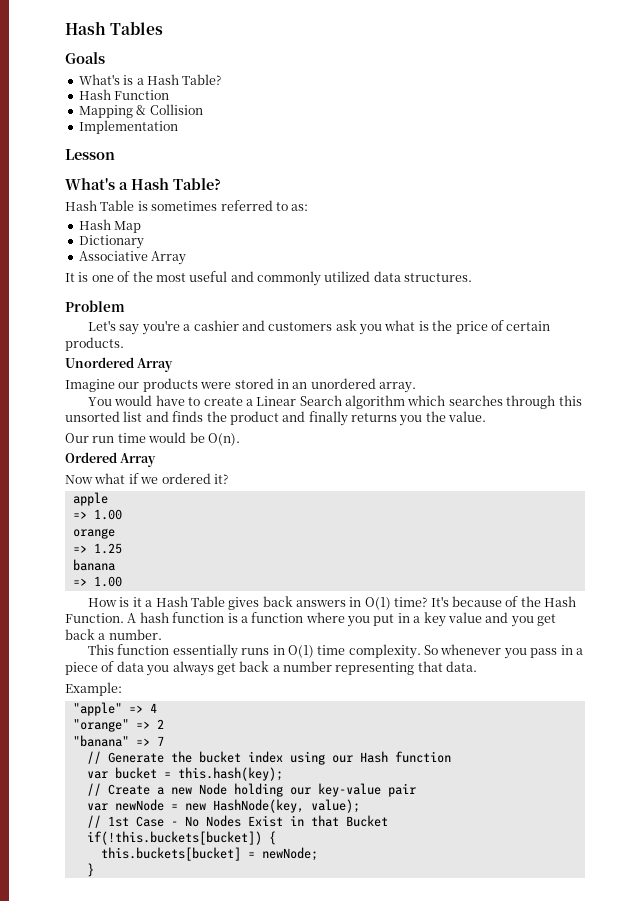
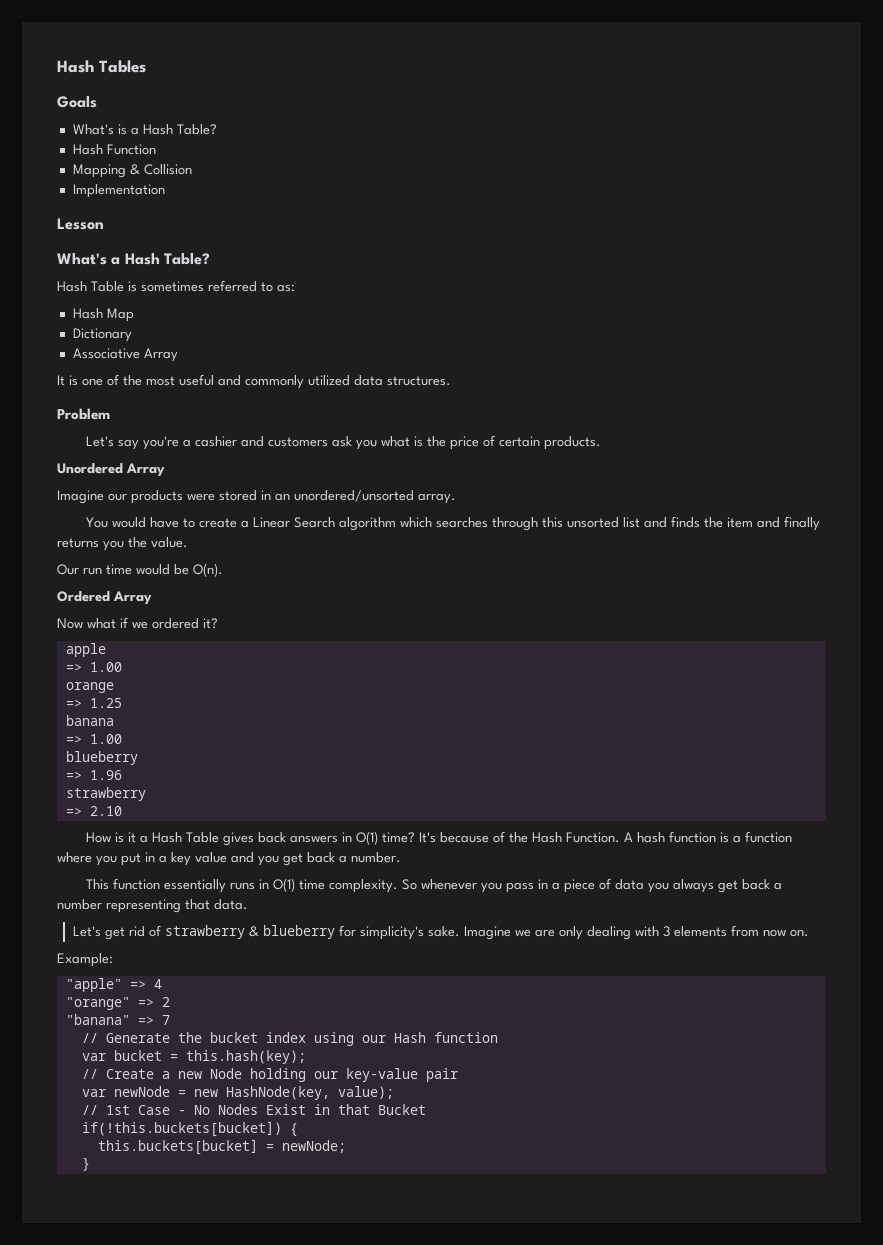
- Imagine our products were stored in an unordered array.
+ Imagine our products were stored in an unordered/unsorted array.
- You would have to create a Linear Search algorithm which searches through this unsorted list and finds the product and finally returns you the value.
+ You would have to create a Linear Search algorithm which searches through this unsorted list and finds the item and finally returns you the value.
  banana
  => 1.00
+ blueberry
+ => 1.96
+ strawberry
+ => 2.10
+ Let's get rid of strawberry & blueberry for simplicity's sake. Imagine we are only dealing with 3 elements from now on.

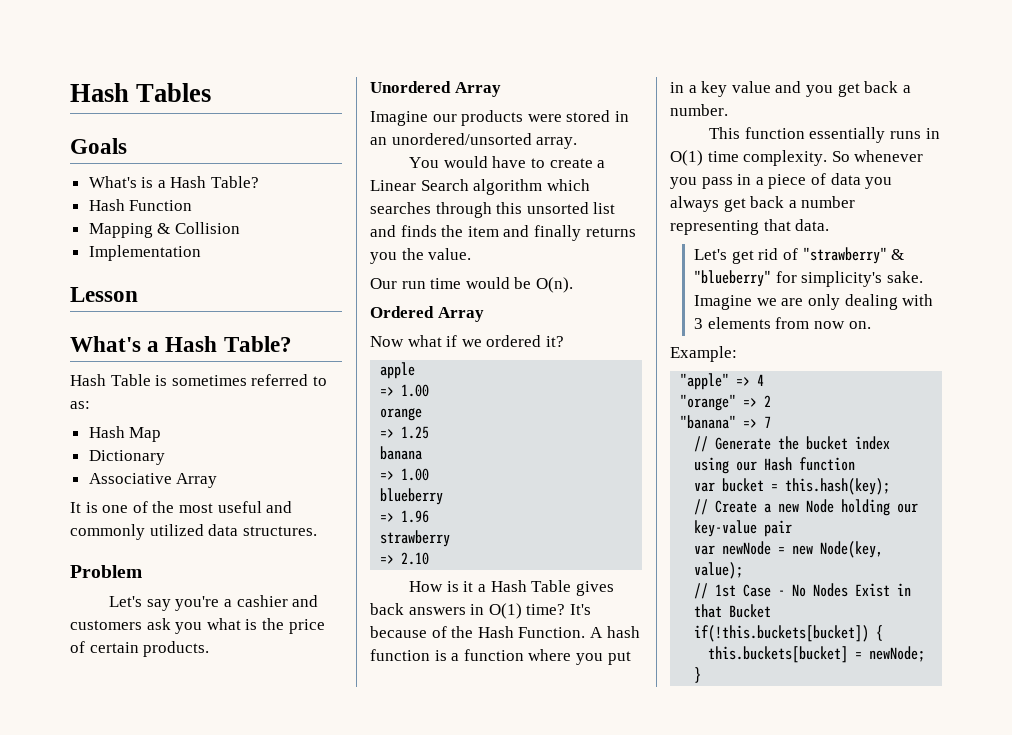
- Let's get rid of strawberry & blueberry for simplicity's sake.
+ Let's get rid of "strawberry" & "blueberry" for simplicity's sake.
- var newNode = new HashNode(key, value);
+ var newNode = new Node(key, value);

